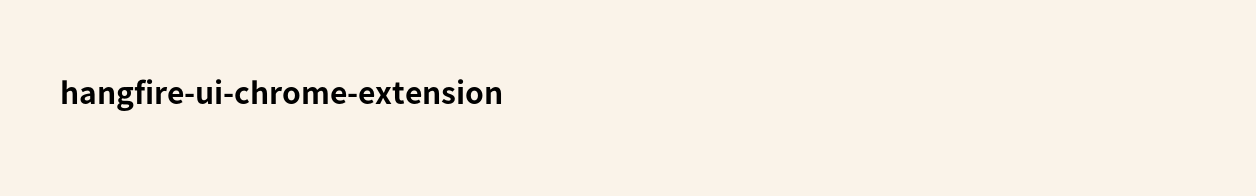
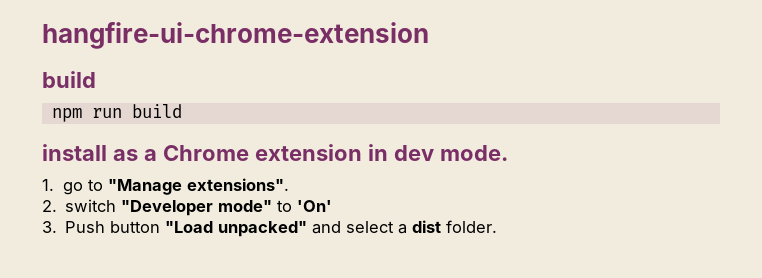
  hangfire-ui-chrome-extension
+ build
+ npm run build
+ install as a Chrome extension in dev mode.
+ 1. go to "Manage extensions".
+ 2. switch "Developer mode" to 'On'
+ 3. Push button "Load unpacked" and select a dist folder.

